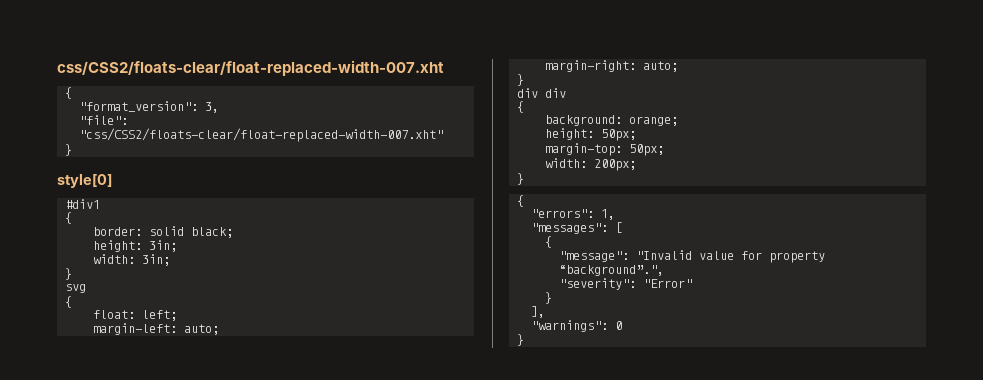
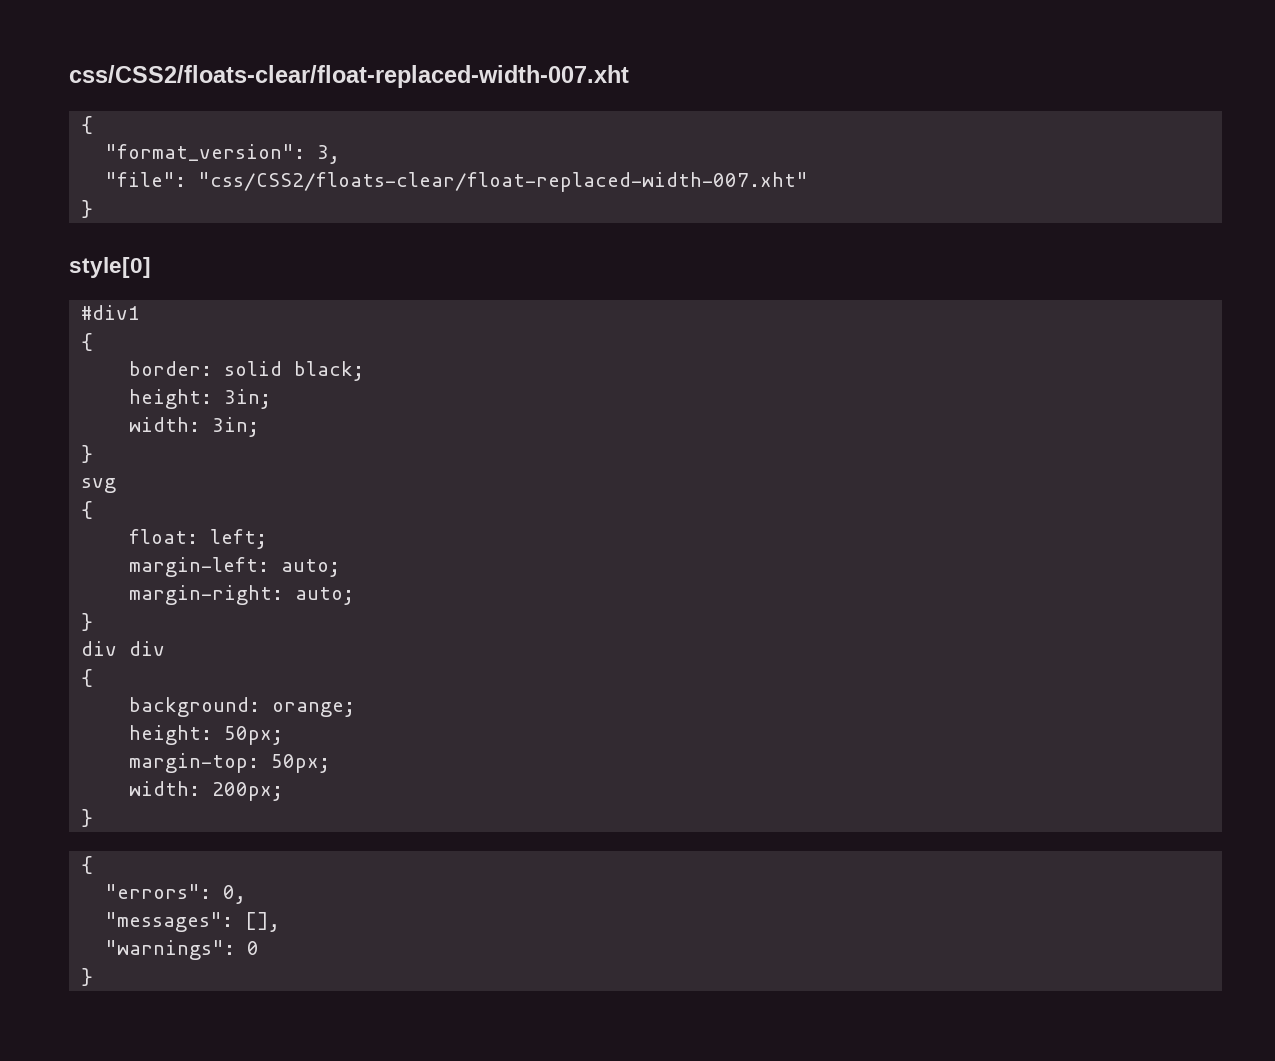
- "errors": 1,
+ "errors": 0,
- "messages": [
- {
- "message": "Invalid value for property “background”.",
- "severity": "Error"
- }
- ],
+ "messages": [],

